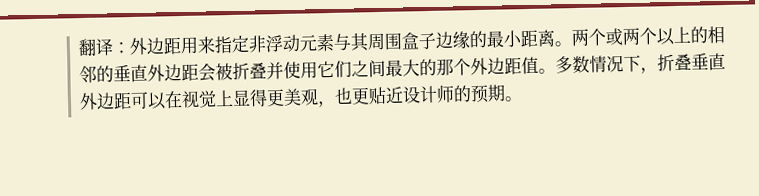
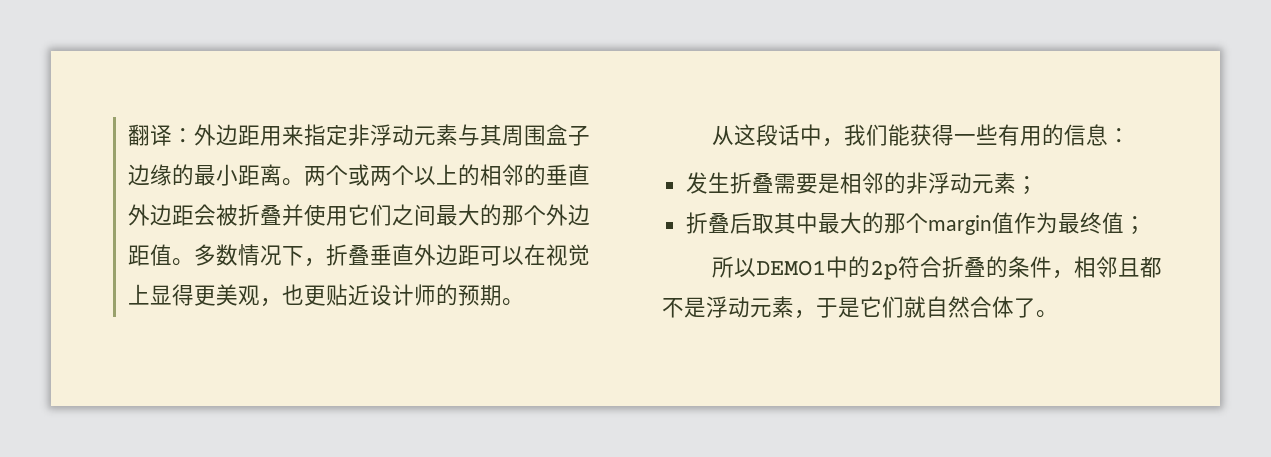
+ 从这段话中，我们能获得一些有用的信息：
+ 发生折叠需要是相邻的非浮动元素；
+ 折叠后取其中最大的那个margin值作为最终值；
+ 所以DEMO1中的2p符合折叠的条件，相邻且都不是浮动元素，于是它们就自然合体了。

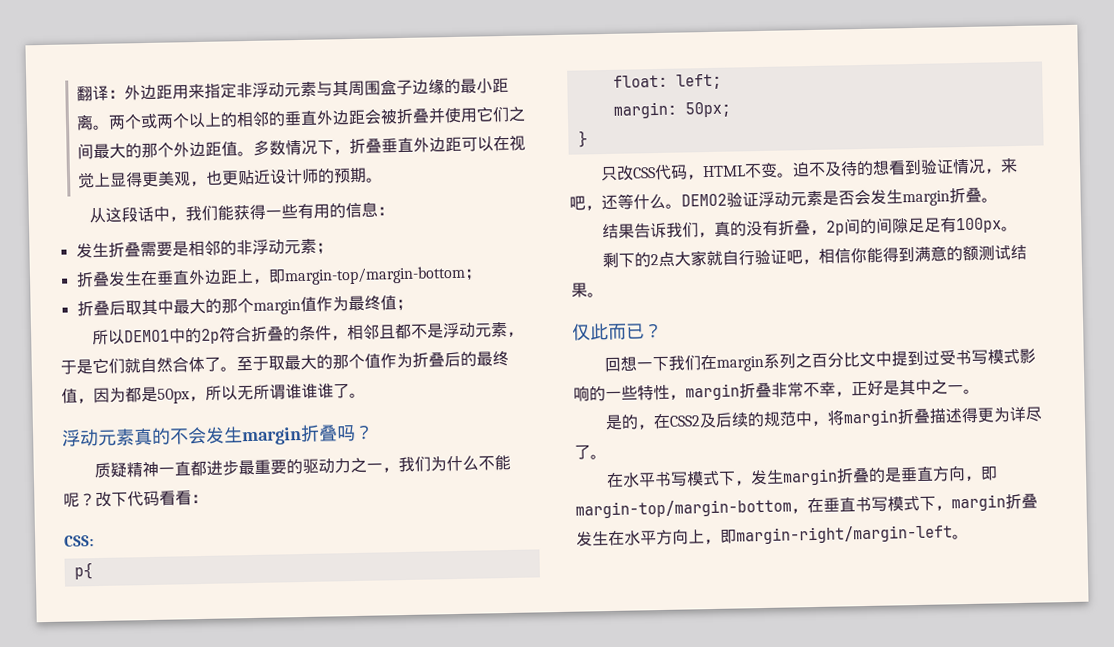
+ 折叠发生在垂直外边距上，即margin-top/margin-bottom；
+ 至于取最大的那个值作为折叠后的最终值，因为都是50px，所以无所谓谁谁谁了。
+ 浮动元素真的不会发生margin折叠吗？
+ 质疑精神一直都进步最重要的驱动力之一，我们为什么不能呢？改下代码看看：
+ CSS:
+ p{
+ float: left;
+ margin: 50px;
+ }
+ 只改CSS代码，HTML不变。迫不及待的想看到验证情况，来吧，还等什么。DEMO2验证浮动元素是否会发生margin折叠。
+ 结果告诉我们，真的没有折叠，2p间的间隙足足有100px。
+ 剩下的2点大家就自行验证吧，相信你能得到满意的额测试结果。
+ 仅此而已？
+ 回想一下我们在margin系列之百分比文中提到过受书写模式影响的一些特性，margin折叠非常不幸，正好是其中之一。
+ 是的，在CSS2及后续的规范中，将margin折叠描述得更为详尽了。
+ 在水平书写模式下，发生margin折叠的是垂直方向，即margin-top/margin-bottom，在垂直书写模式下，margin折叠发生在水平方向上，即margin-right/margin-left。

